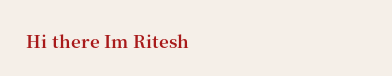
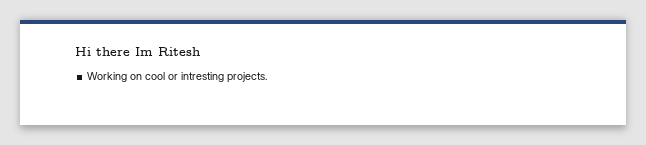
+ Working on cool or intresting projects.

